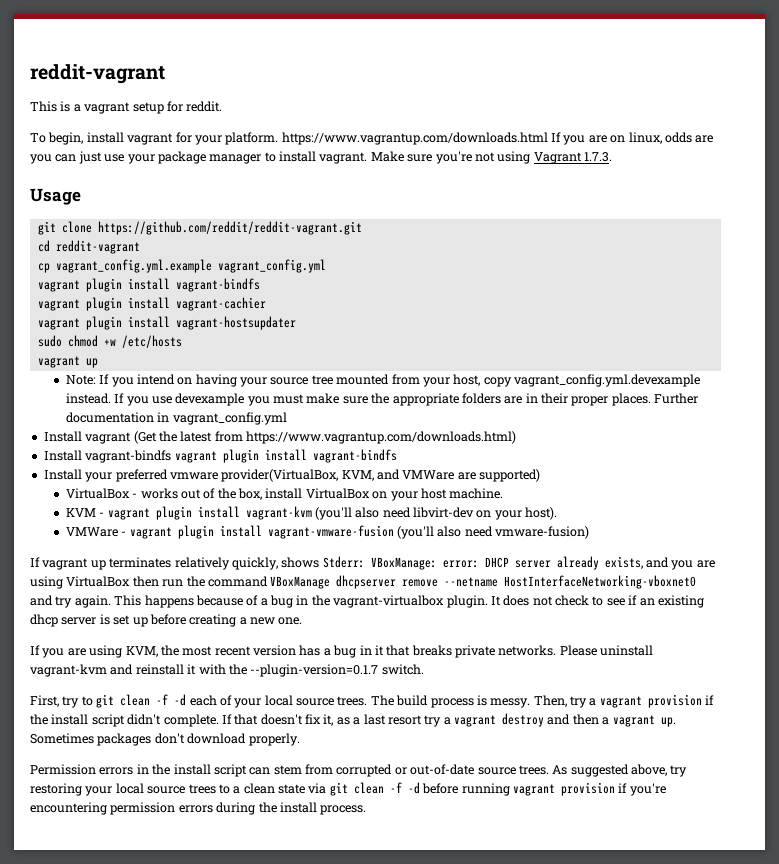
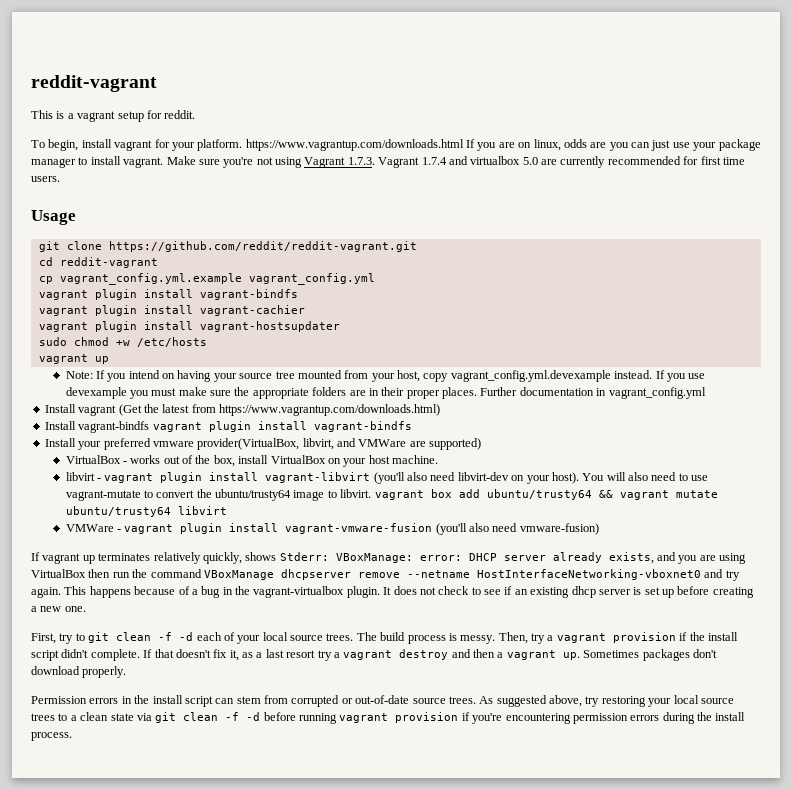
- Make sure you're not using Vagrant 1.7.3.
+ Make sure you're not using Vagrant 1.7.3. Vagrant 1.7.4 and virtualbox 5.0 are currently recommended for first time users.
- Install your preferred vmware provider(VirtualBox, KVM, and VMWare are supported)
+ Install your preferred vmware provider(VirtualBox, libvirt, and VMWare are supported)
- KVM - vagrant plugin install vagrant-kvm (you'll also need libvirt-dev on your host).
+ libvirt - vagrant plugin install vagrant-libvirt (you'll also need libvirt-dev on your host). You will also need to use vagrant-mutate to convert the ubuntu/trusty64 image to libvirt. vagrant box add ubuntu/trusty64 && vagrant mutate ubuntu/trusty64 libvirt
- If you are using KVM, the most recent version has a bug in it that breaks private networks. Please uninstall vagrant-kvm and reinstall it with the --plugin-version=0.1.7 switch.

